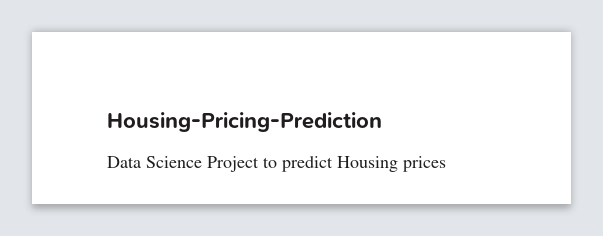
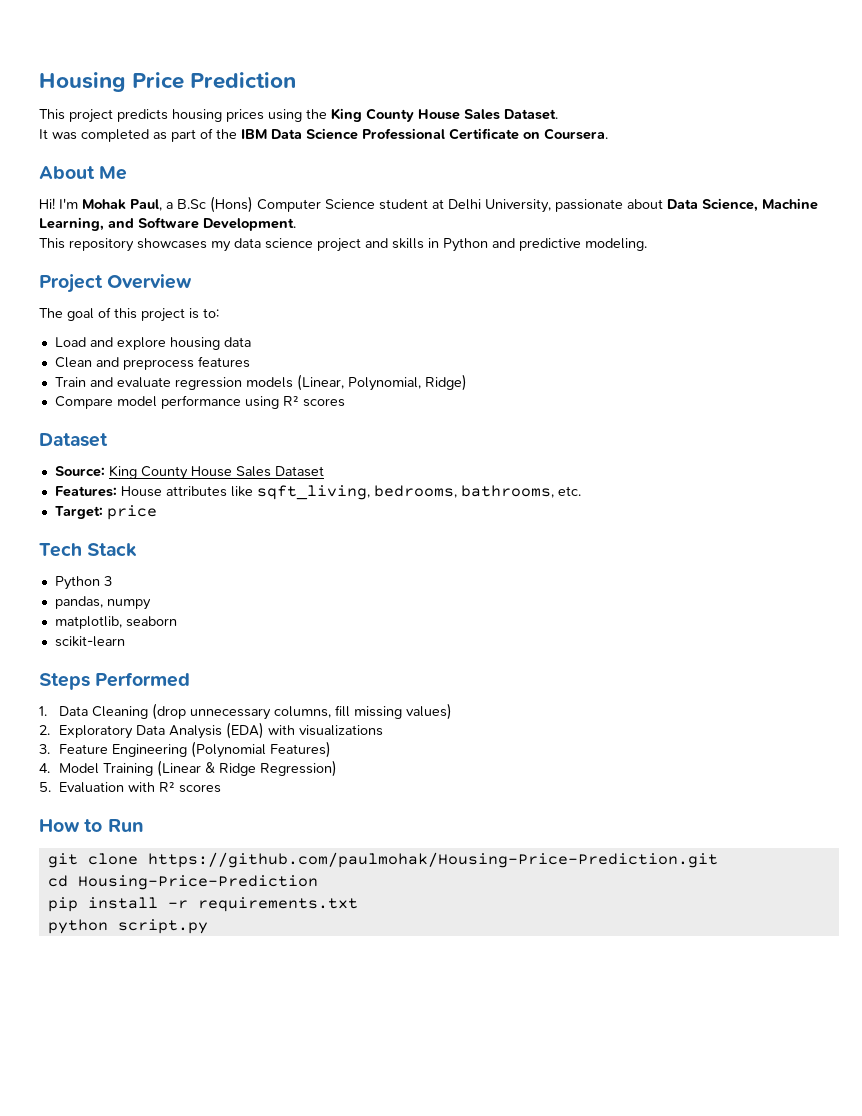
- Housing-Pricing-Prediction
- Data Science Project to predict Housing prices
+ Housing Price Prediction
+ This project predicts housing prices using the King County House Sales Dataset.
+ It was completed as part of the IBM Data Science Professional Certificate on Coursera.
+ About Me
+ Hi! I'm Mohak Paul, a B.Sc (Hons) Computer Science student at Delhi University, passionate about Data Science, Machine Learning, and Software Development.
+ This repository showcases my data science project and skills in Python and predictive modeling.
+ Project Overview
+ The goal of this project is to:
+ Load and explore housing data
+ Clean and preprocess features
+ Train and evaluate regression models (Linear, Polynomial, Ridge)
+ Compare model performance using R² scores
+ Dataset
+ Source: King County House Sales Dataset
+ Features: House attributes like sqft_living, bedrooms, bathrooms, etc.
+ Target: price
+ Tech Stack
+ Python 3
+ pandas, numpy
+ matplotlib, seaborn
+ scikit-learn
+ Steps Performed
+ 1. Data Cleaning (drop unnecessary columns, fill missing values)
+ 2. Exploratory Data Analysis (EDA) with visualizations
+ 3. Feature Engineering (Polynomial Features)
+ 4. Model Training (Linear & Ridge Regression)
+ 5. Evaluation with R² scores
+ How to Run
+ git clone https://github.com/paulmohak/Housing-Price-Prediction.git
+ cd Housing-Price-Prediction
+ pip install -r requirements.txt
+ python script.py

